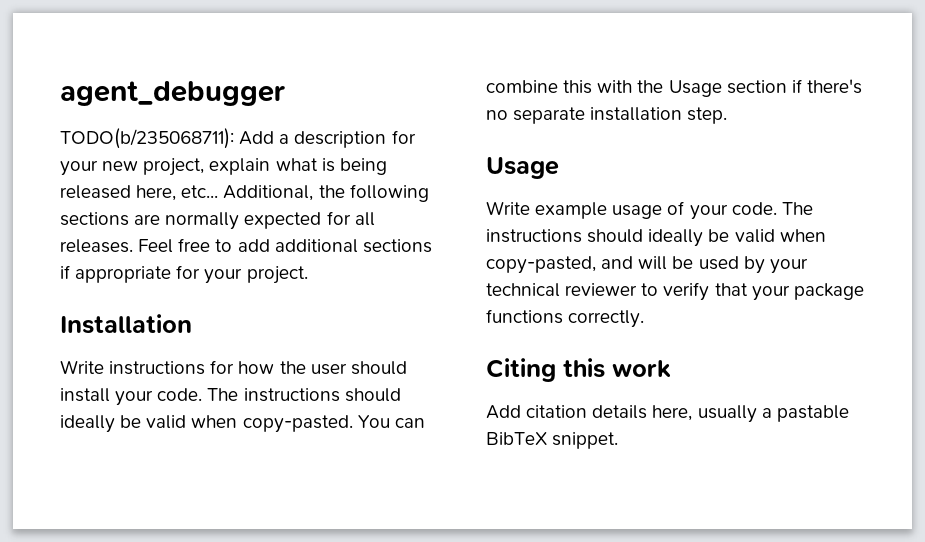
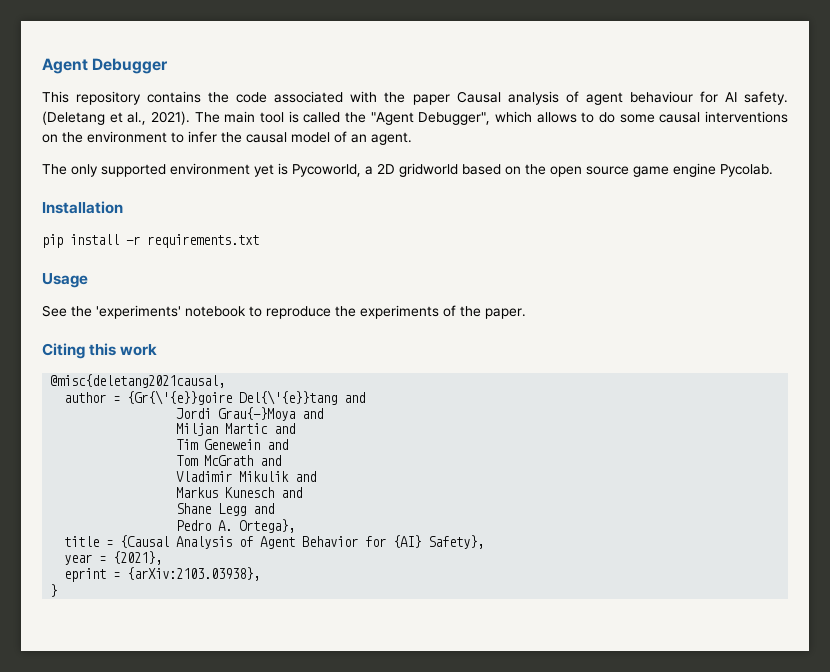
- agent_debugger
- TODO(b/235068711): Add a description for your new project, explain what is being released here, etc... Additional, the following sections are normally expected for all releases. Feel free to add additional sections if appropriate for your project.
+ Agent Debugger
+ This repository contains the code associated with the paper Causal analysis of agent behaviour for AI safety. (Deletang et al., 2021). The main tool is called the "Agent Debugger", which allows to do some causal interventions on the environment to infer the causal model of an agent.
+ The only supported environment yet is Pycoworld, a 2D gridworld based on the open source game engine Pycolab.
  Installation
- Write instructions for how the user should install your code. The instructions should ideally be valid when copy-pasted. You can combine this with the Usage section if there's no separate installation step.
+ pip install -r requirements.txt
  Usage
- Write example usage of your code. The instructions should ideally be valid when copy-pasted, and will be used by your technical reviewer to verify that your package functions correctly.
+ See the 'experiments' notebook to reproduce the experiments of the paper.
  Citing this work
- Add citation details here, usually a pastable BibTeX snippet.
+ @misc{deletang2021causal,
+ author = {Gr{\'{e}}goire Del{\'{e}}tang and
+ Jordi Grau{-}Moya and
+ Miljan Martic and
+ Tim Genewein and
+ Tom McGrath and
+ Vladimir Mikulik and
+ Markus Kunesch and
+ Shane Legg and
+ Pedro A. Ortega},
+ title = {Causal Analysis of Agent Behavior for {AI} Safety},
+ year = {2021},
+ eprint = {arXiv:2103.03938},
+ }

